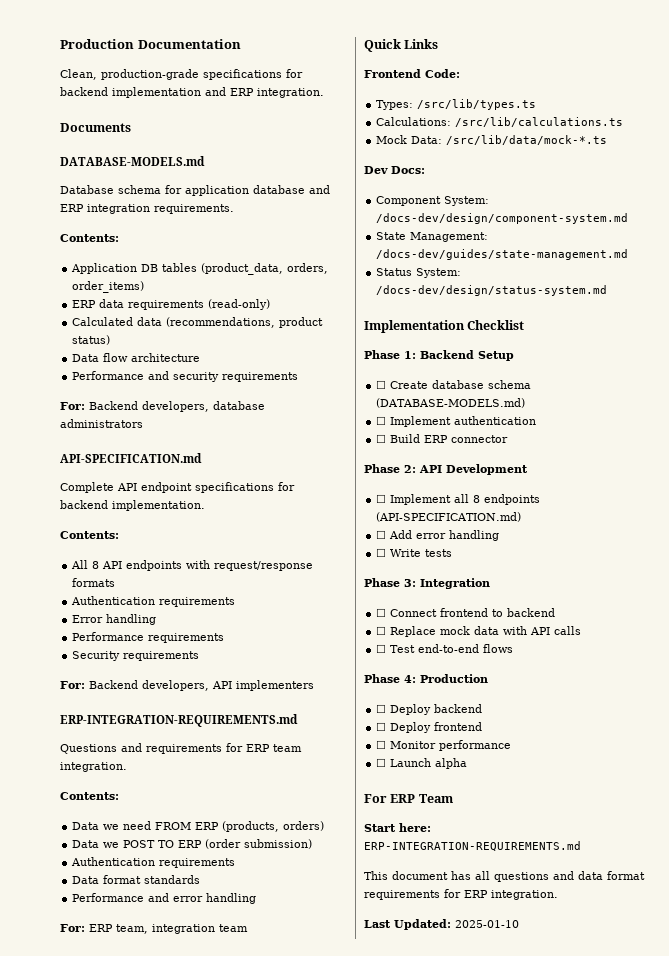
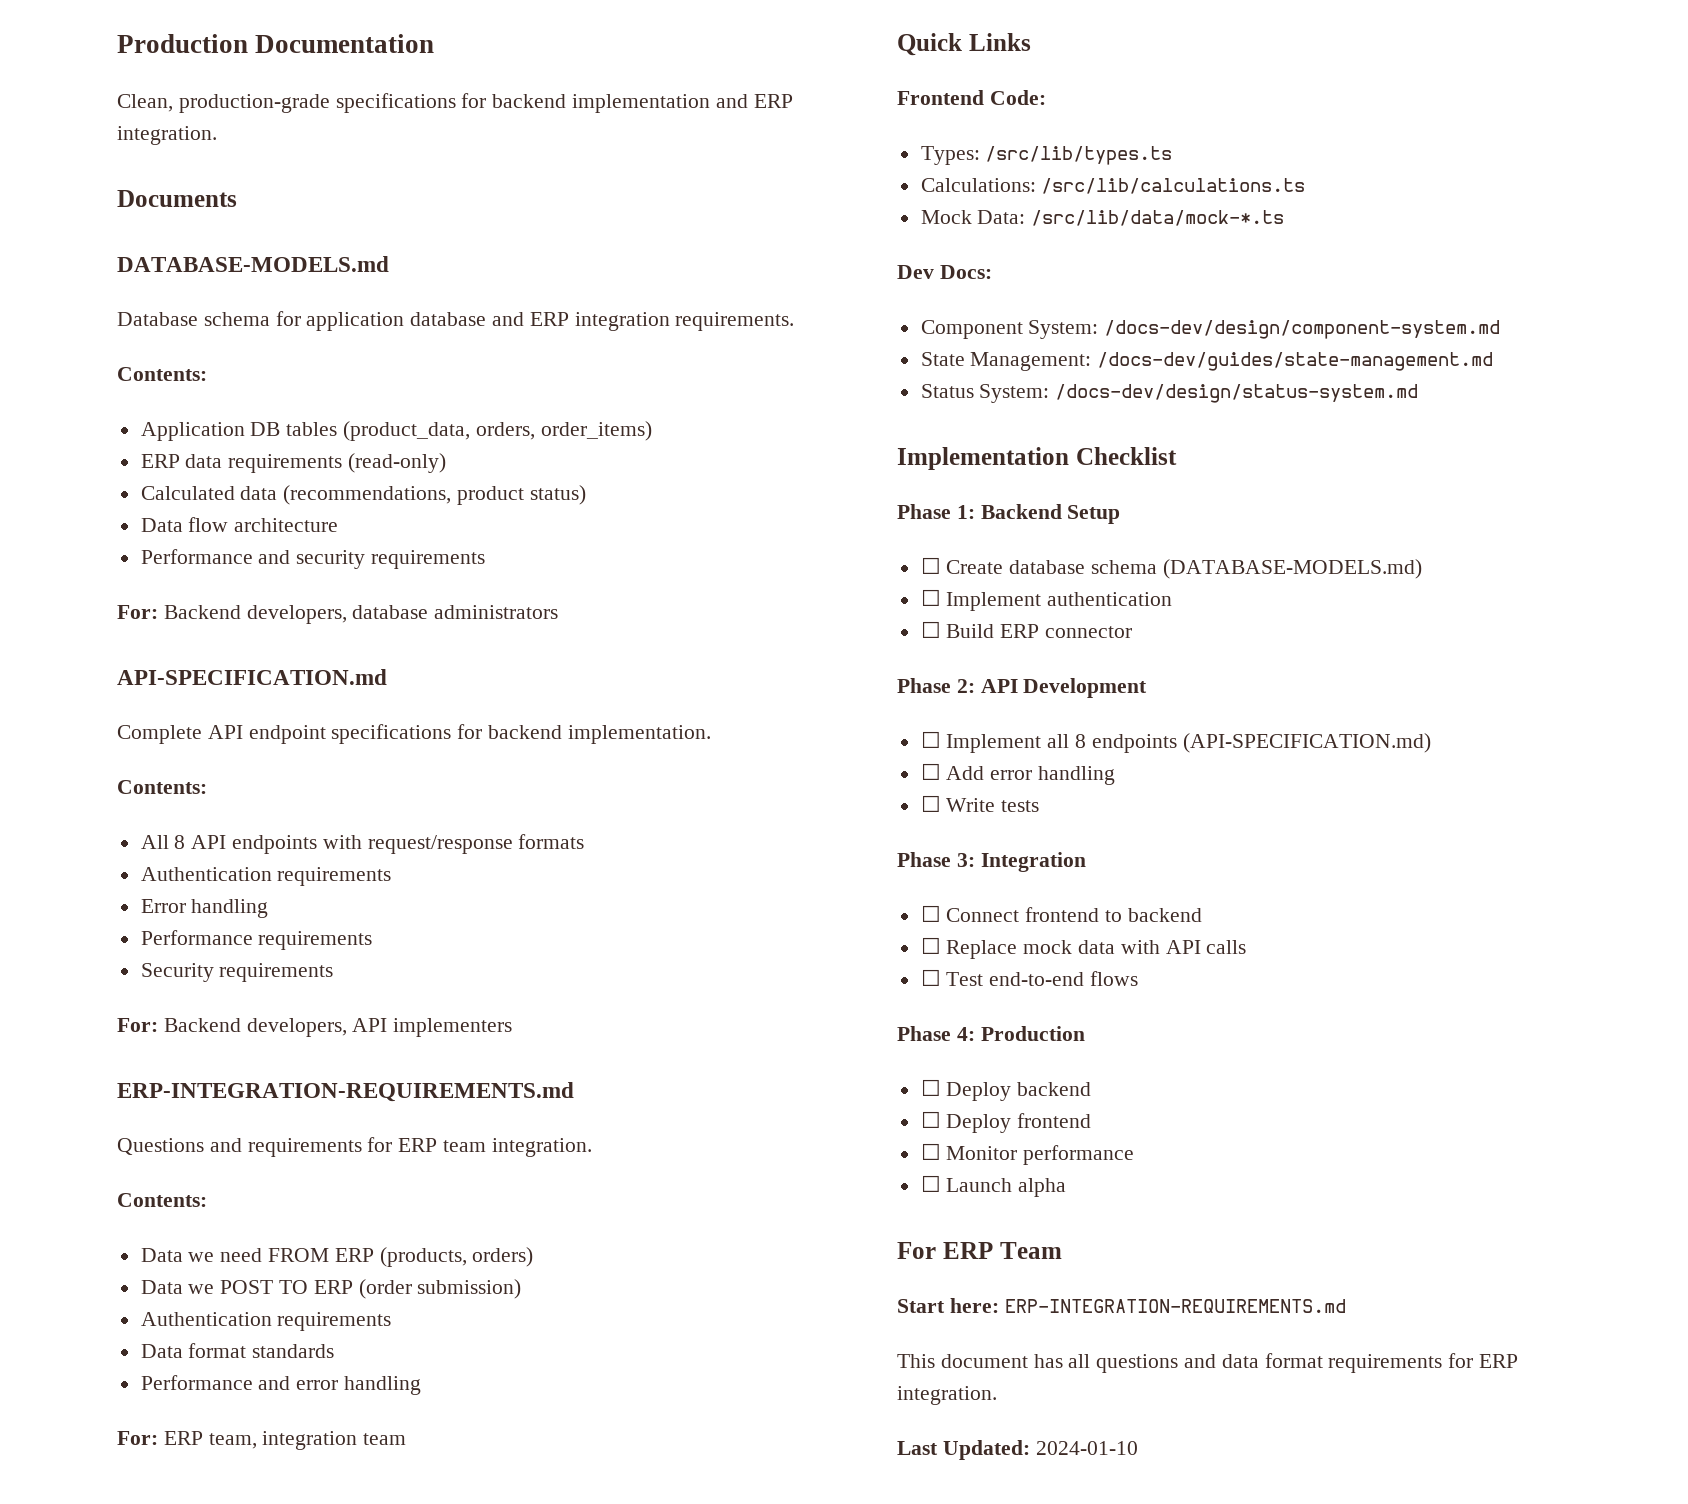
- Last Updated: 2025-01-10
+ Last Updated: 2024-01-10

